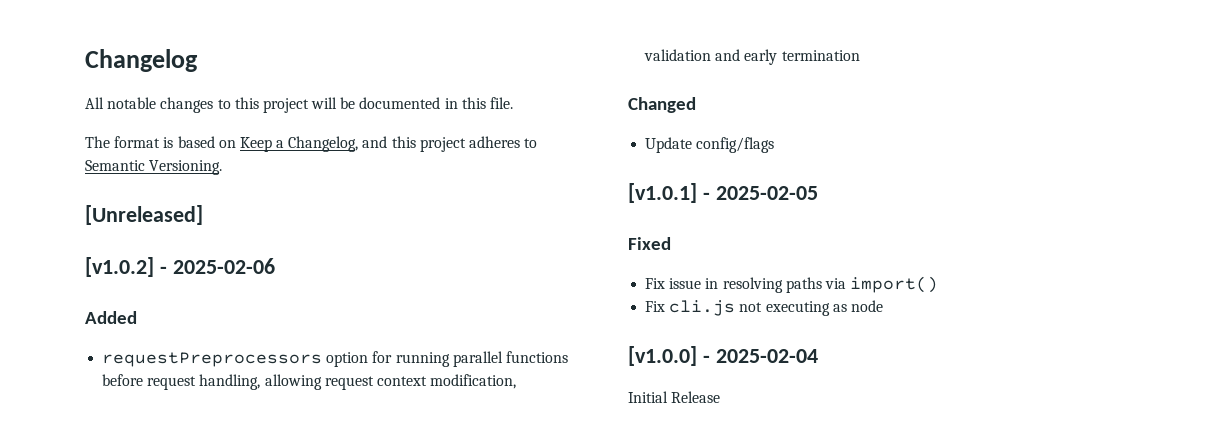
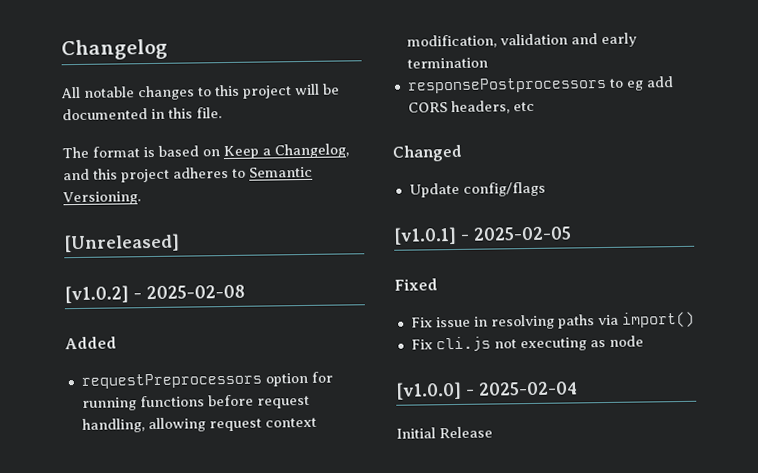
- [v1.0.2] - 2025-02-06
+ [v1.0.2] - 2025-02-08
- requestPreprocessors option for running parallel functions before request handling, allowing request context modification, validation and early termination
+ requestPreprocessors option for running functions before request handling, allowing request context modification, validation and early termination
+ responsePostprocessors to eg add CORS headers, etc

